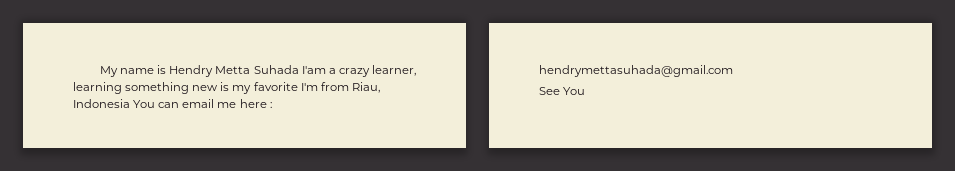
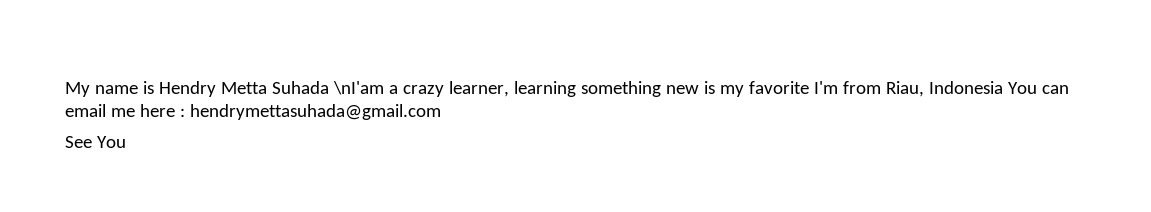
- My name is Hendry Metta Suhada I'am a crazy learner, learning something new is my favorite I'm from Riau, Indonesia You can email me here : hendrymettasuhada@gmail.com
+ My name is Hendry Metta Suhada \nI'am a crazy learner, learning something new is my favorite I'm from Riau, Indonesia You can email me here : hendrymettasuhada@gmail.com

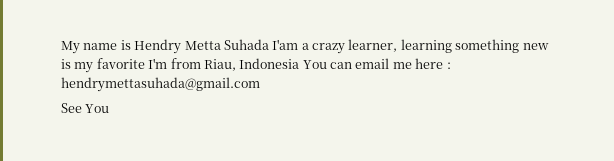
- My name is Hendry Metta Suhada \nI'am a crazy learner, learning something new is my favorite I'm from Riau, Indonesia You can email me here : hendrymettasuhada@gmail.com
+ My name is Hendry Metta Suhada I'am a crazy learner, learning something new is my favorite I'm from Riau, Indonesia You can email me here : hendrymettasuhada@gmail.com

